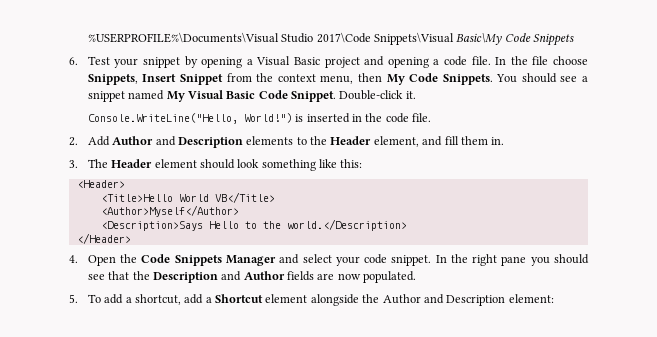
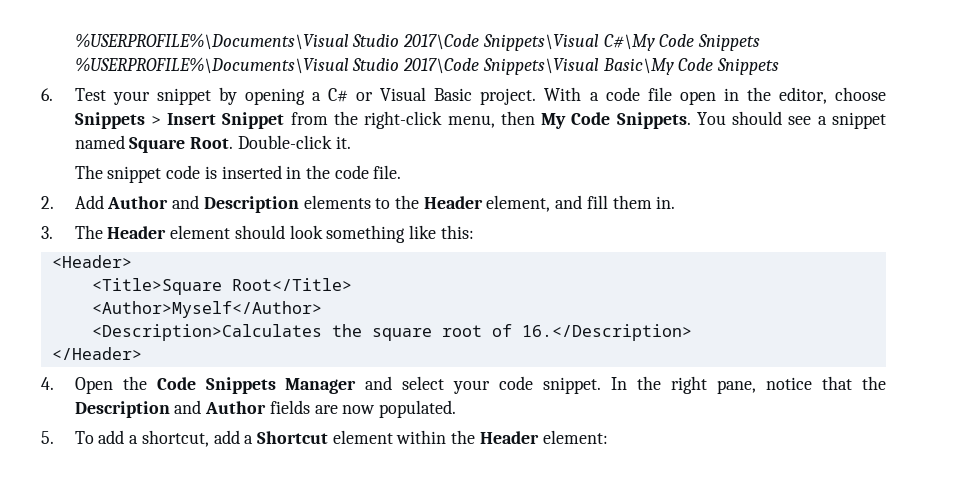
- %USERPROFILE%\Documents\Visual Studio 2017\Code Snippets\Visual Basic\My Code Snippets
+ %USERPROFILE%\Documents\Visual Studio 2017\Code Snippets\Visual C#\My Code Snippets %USERPROFILE%\Documents\Visual Studio 2017\Code Snippets\Visual Basic\My Code Snippets
- 6. Test your snippet by opening a Visual Basic project and opening a code file. In the file choose Snippets, Insert Snippet from the context menu, then My Code Snippets.
+ 6. Test your snippet by opening a C# or Visual Basic project. With a code file open in the editor, choose Snippets > Insert Snippet from the right-click menu, then My Code Snippets.
- You should see a snippet named My Visual Basic Code Snippet.
+ You should see a snippet named Square Root.
- Console.WriteLine("Hello, World!") is inserted in the code file.
+ The snippet code is inserted in the code file.
- <Title>Hello World VB</Title>
+ <Title>Square Root</Title>
  <Author>Myself</Author>
- <Description>Says Hello to the world.</Description>
+ <Description>Calculates the square root of 16.</Description>
- In the right pane you should see that the Description and Author fields are now populated.
+ In the right pane, notice that the Description and Author fields are now populated.
- 5. To add a shortcut, add a Shortcut element alongside the Author and Description element:
+ 5. To add a shortcut, add a Shortcut element within the Header element:

